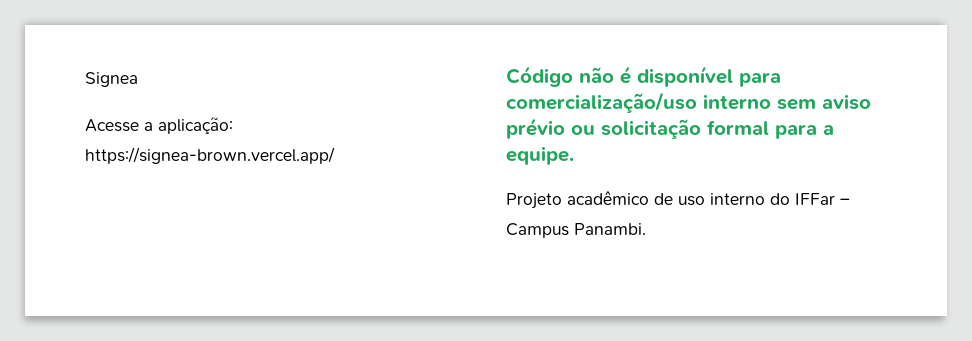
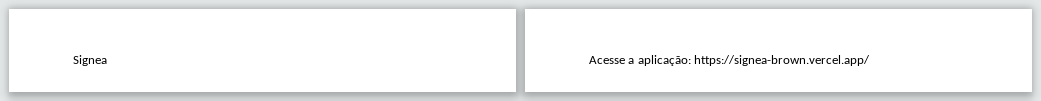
- Código não é disponível para comercialização/uso interno sem aviso prévio ou solicitação formal para a equipe.
- Projeto acadêmico de uso interno do IFFar – Campus Panambi.

